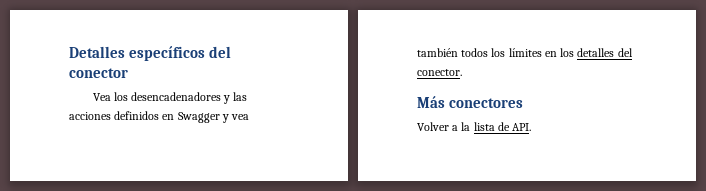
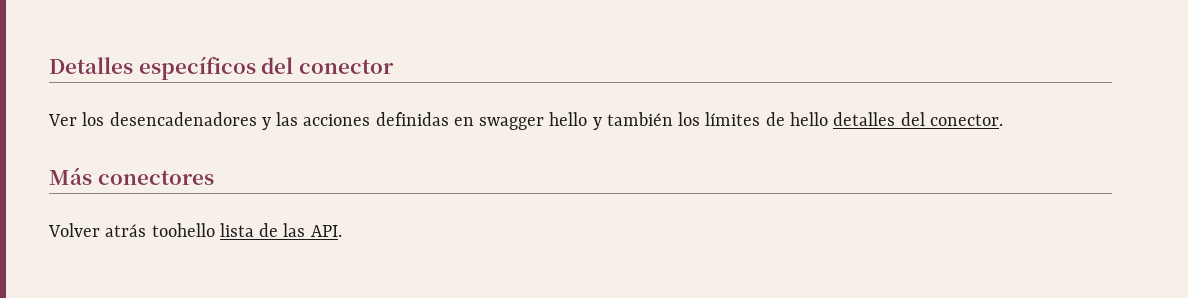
- Vea los desencadenadores y las acciones definidos en Swagger y vea también todos los límites en los detalles del conector.
+ Ver los desencadenadores y las acciones definidas en swagger hello y también los límites de hello detalles del conector.
- Volver a la lista de API.
+ Volver atrás toohello lista de las API.

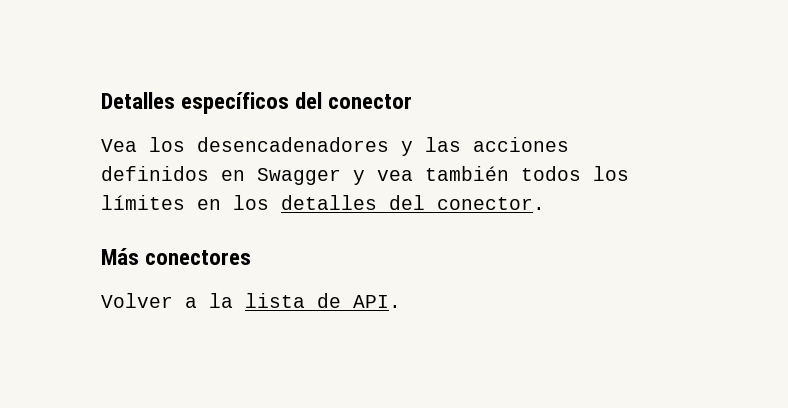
- Ver los desencadenadores y las acciones definidas en swagger hello y también los límites de hello detalles del conector.
+ Vea los desencadenadores y las acciones definidos en Swagger y vea también todos los límites en los detalles del conector.
- Volver atrás toohello lista de las API.
+ Volver a la lista de API.

